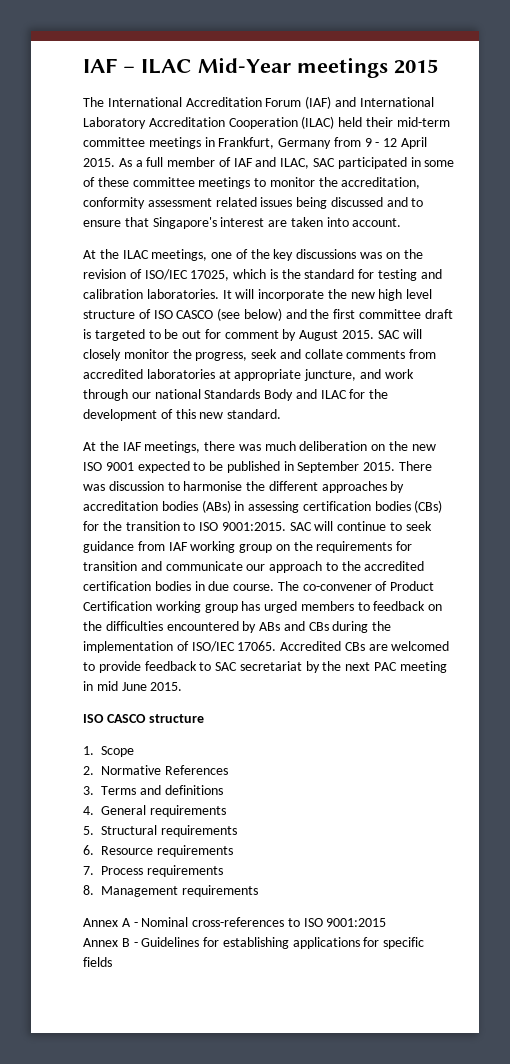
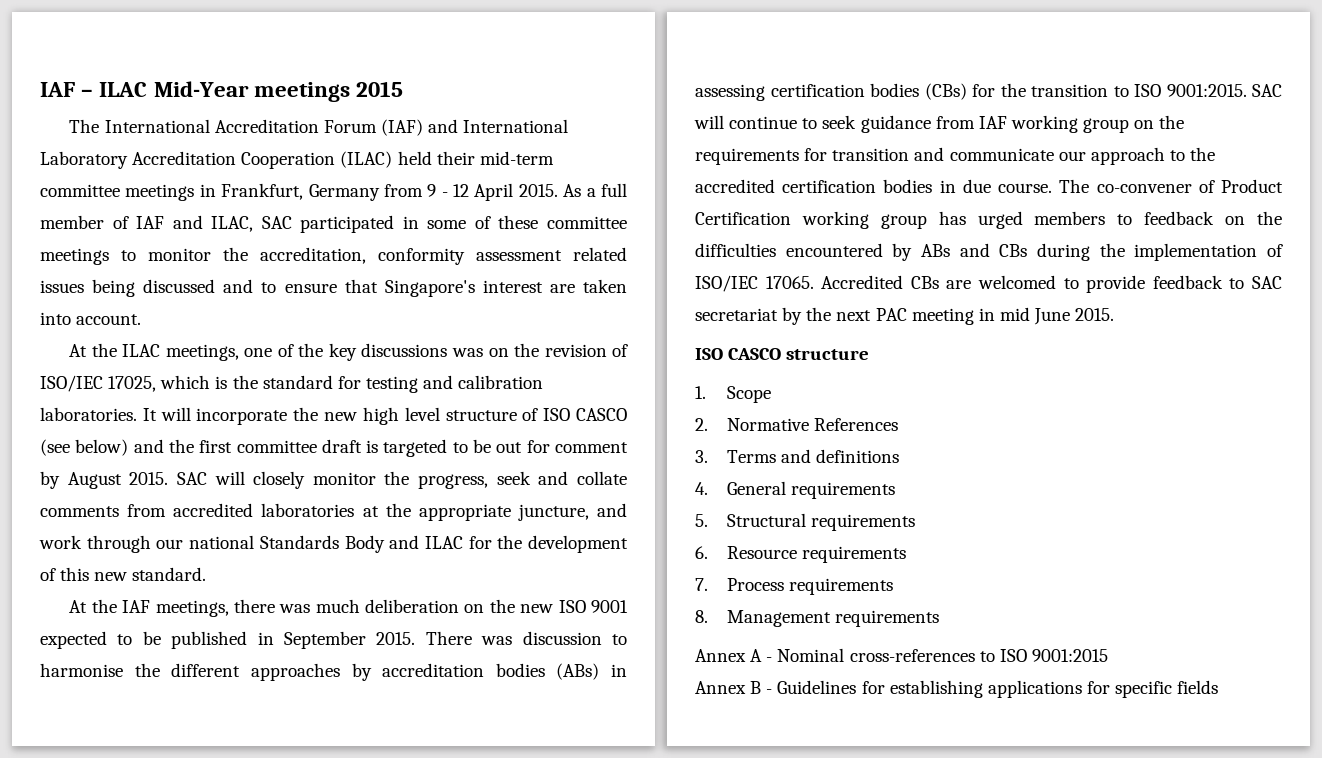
- SAC will closely monitor the progress, seek and collate comments from accredited laboratories at appropriate juncture, and work through our national Standards Body and ILAC for the development of this new standard.
+ SAC will closely monitor the progress, seek and collate comments from accredited laboratories at the appropriate juncture, and work through our national Standards Body and ILAC for the development of this new standard.

